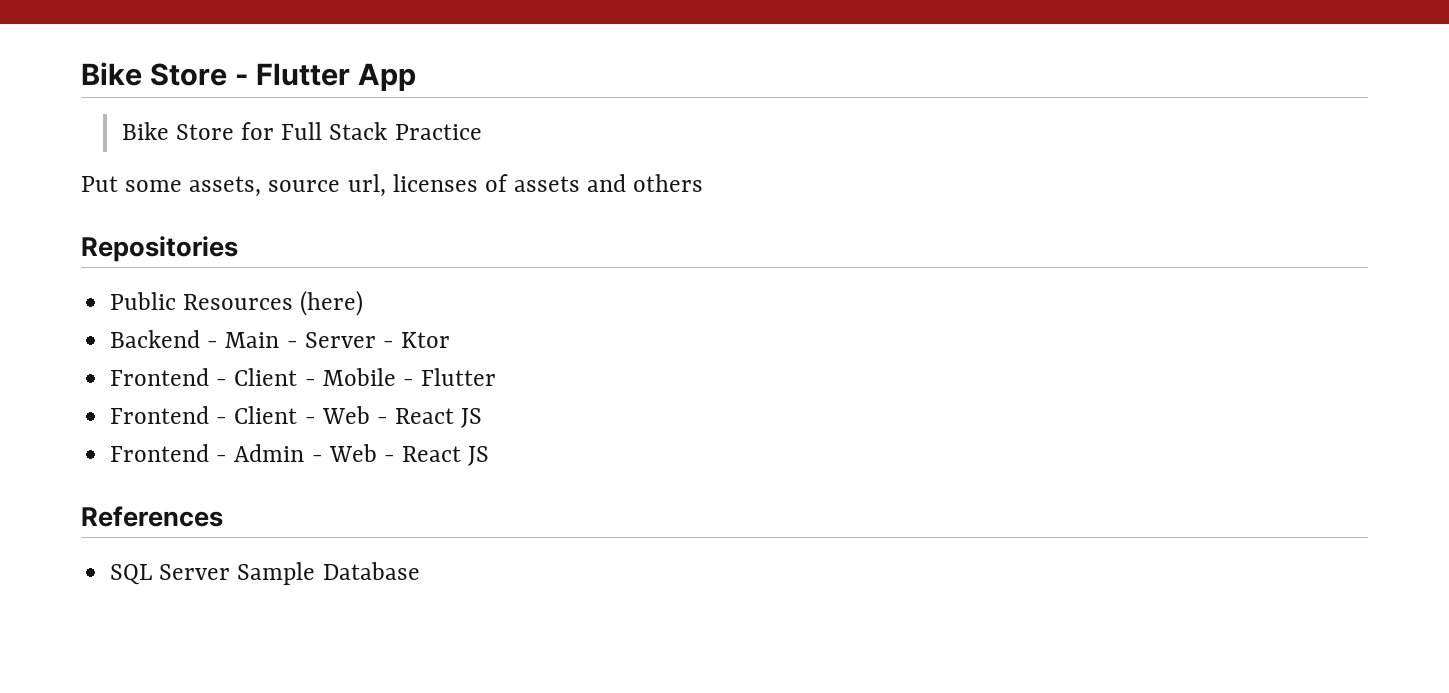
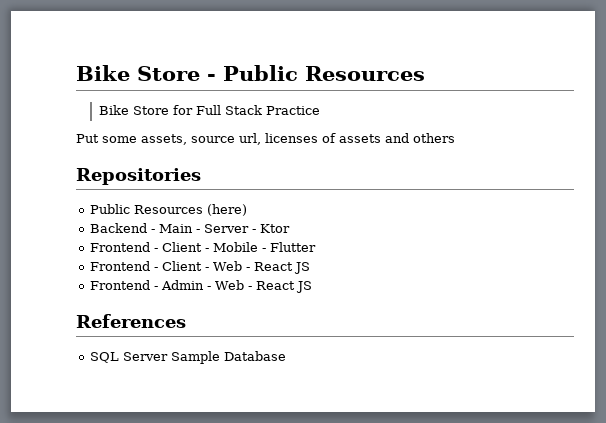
- Bike Store - Flutter App
+ Bike Store - Public Resources

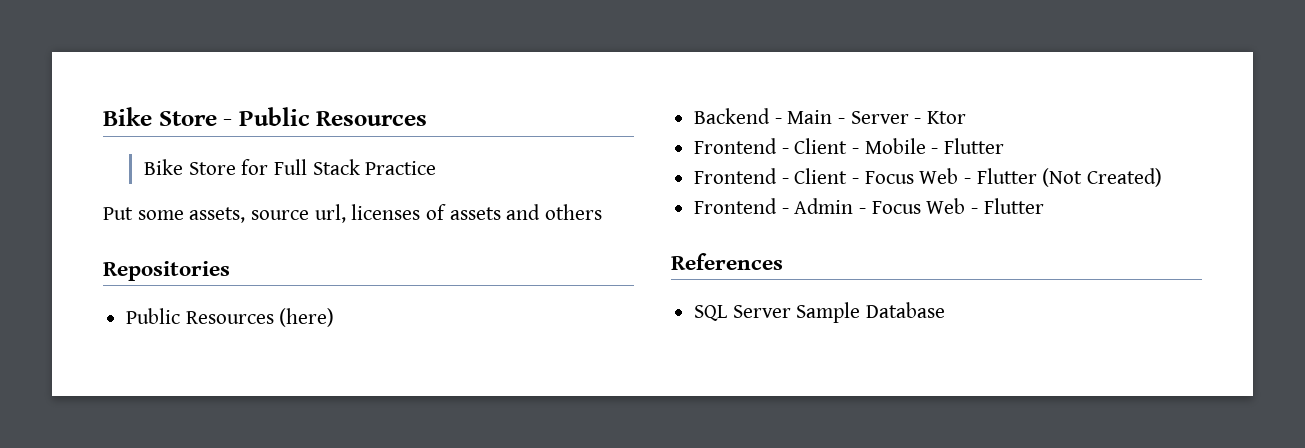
- Frontend - Client - Web - React JS
+ Frontend - Client - Focus Web - Flutter (Not Created)
- Frontend - Admin - Web - React JS
+ Frontend - Admin - Focus Web - Flutter

